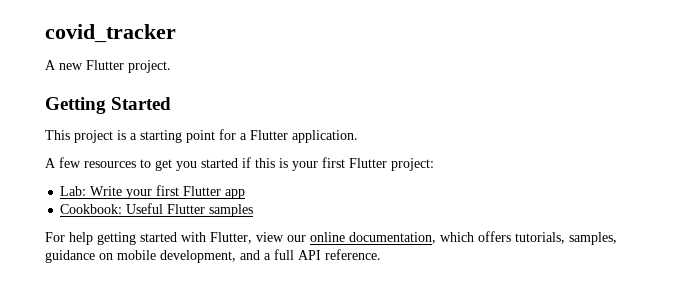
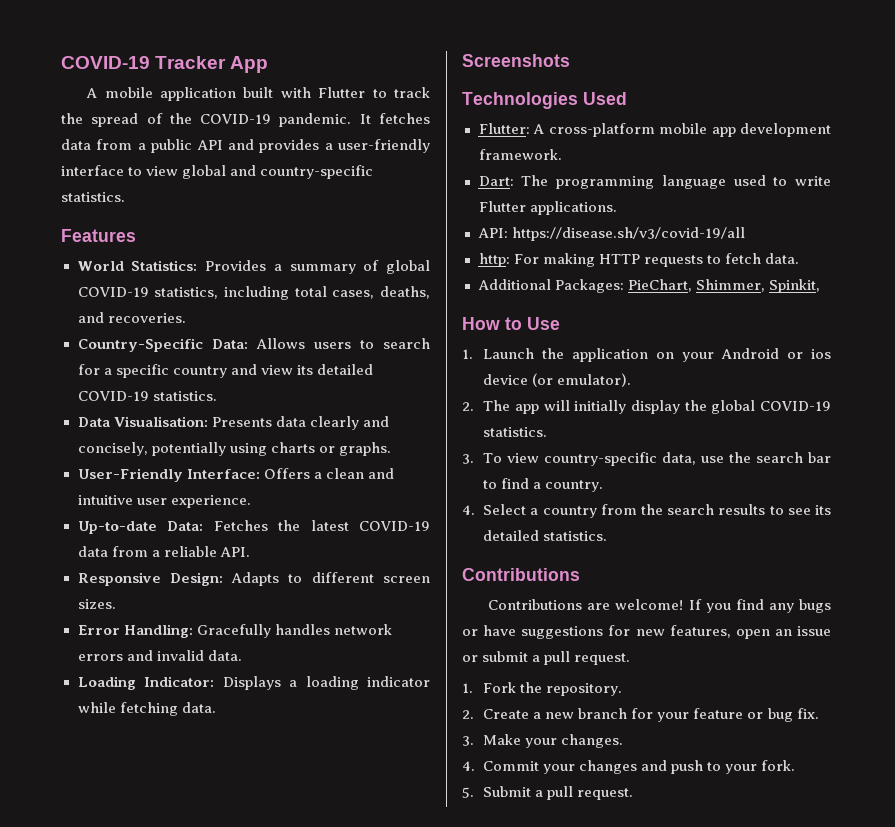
- covid_tracker
- A new Flutter project.
- Getting Started
- This project is a starting point for a Flutter application.
- A few resources to get you started if this is your first Flutter project:
- Lab: Write your first Flutter app
- Cookbook: Useful Flutter samples
- For help getting started with Flutter, view our online documentation, which offers tutorials, samples, guidance on mobile development, and a full API reference.
+ COVID-19 Tracker App
+ A mobile application built with Flutter to track the spread of the COVID-19 pandemic. It fetches data from a public API and provides a user-friendly interface to view global and country-specific statistics.
+ Features
+ World Statistics: Provides a summary of global COVID-19 statistics, including total cases, deaths, and recoveries.
+ Country-Specific Data: Allows users to search for a specific country and view its detailed COVID-19 statistics.
+ Data Visualisation: Presents data clearly and concisely, potentially using charts or graphs.
+ User-Friendly Interface: Offers a clean and intuitive user experience.
+ Up-to-date Data: Fetches the latest COVID-19 data from a reliable API.
+ Responsive Design: Adapts to different screen sizes.
+ Error Handling: Gracefully handles network errors and invalid data.
+ Loading Indicator: Displays a loading indicator while fetching data.
+ Screenshots
+ Technologies Used
+ Flutter: A cross-platform mobile app development framework.
+ Dart: The programming language used to write Flutter applications.
+ API: https://disease.sh/v3/covid-19/all
+ http: For making HTTP requests to fetch data.
+ Additional Packages: PieChart, Shimmer, Spinkit,
+ How to Use
+ 1. Launch the application on your Android or ios device (or emulator).
+ 2. The app will initially display the global COVID-19 statistics.
+ 3. To view country-specific data, use the search bar to find a country.
+ 4. Select a country from the search results to see its detailed statistics.
+ Contributions
+ Contributions are welcome! If you find any bugs or have suggestions for new features, open an issue or submit a pull request.
+ 1. Fork the repository.
+ 2. Create a new branch for your feature or bug fix.
+ 3. Make your changes.
+ 4. Commit your changes and push to your fork.
+ 5. Submit a pull request.

